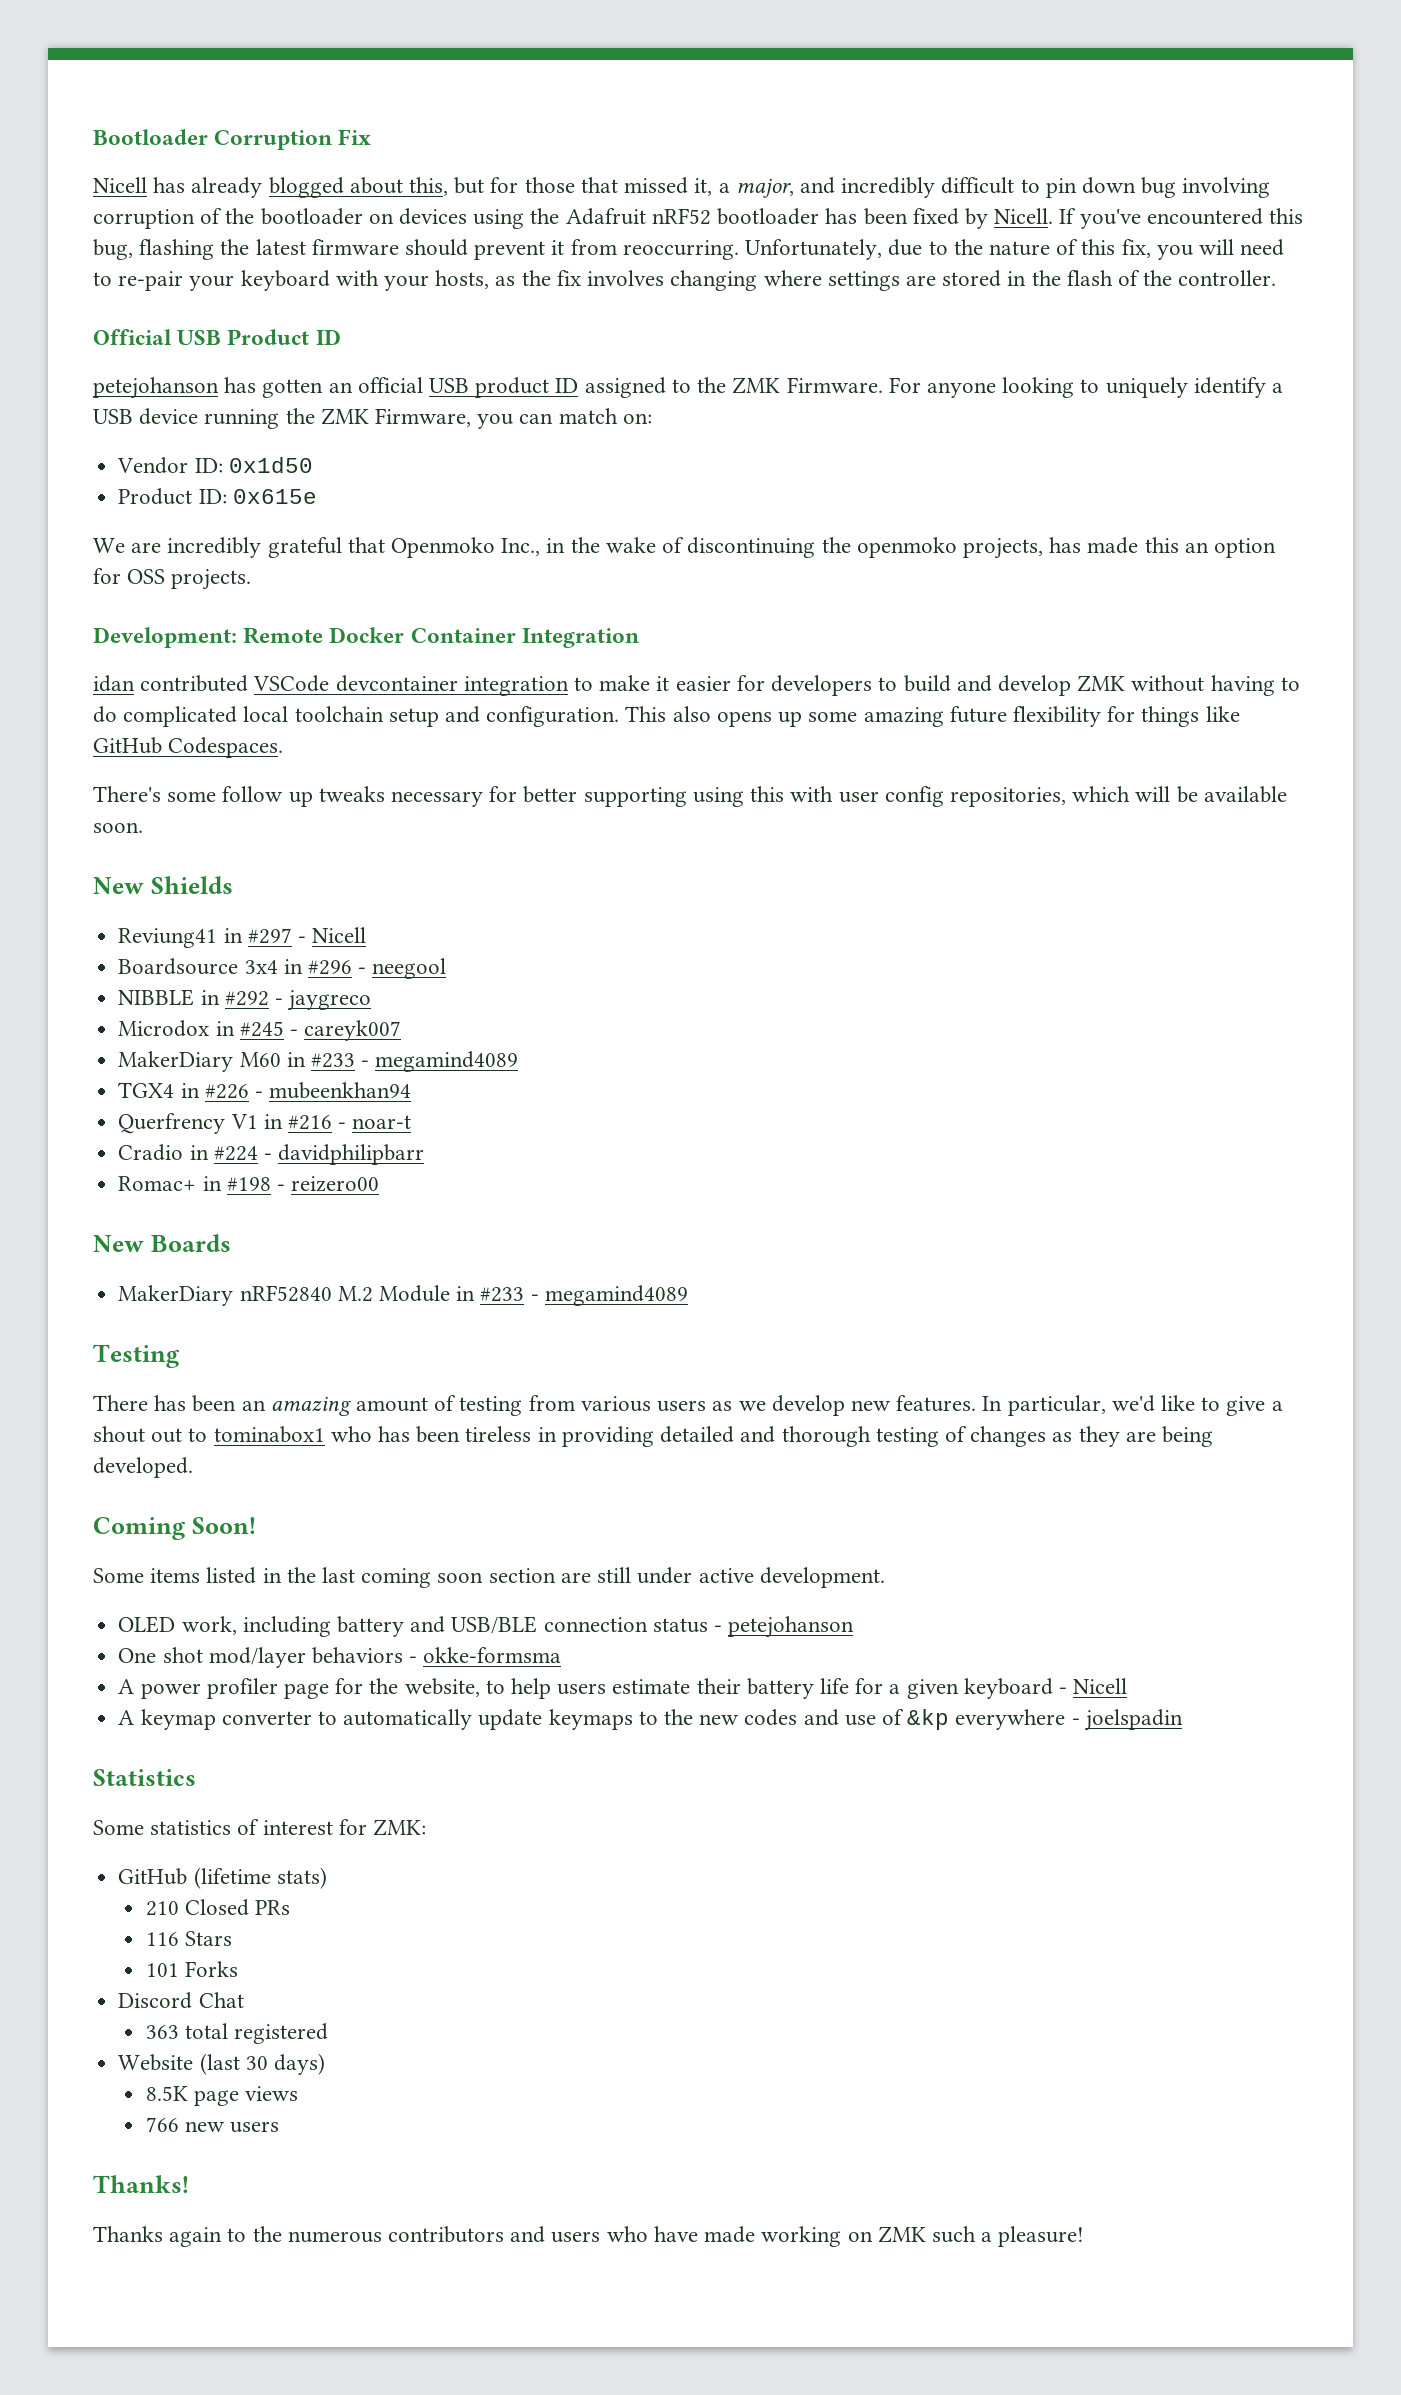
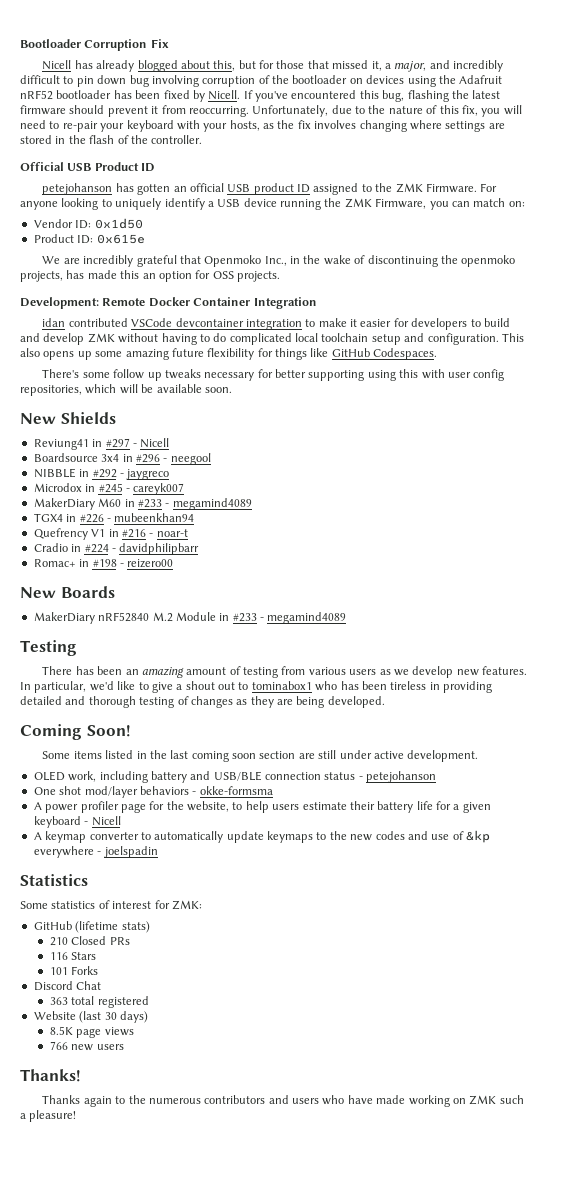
- Querfrency V1 in #216 - noar-t
+ Quefrency V1 in #216 - noar-t

